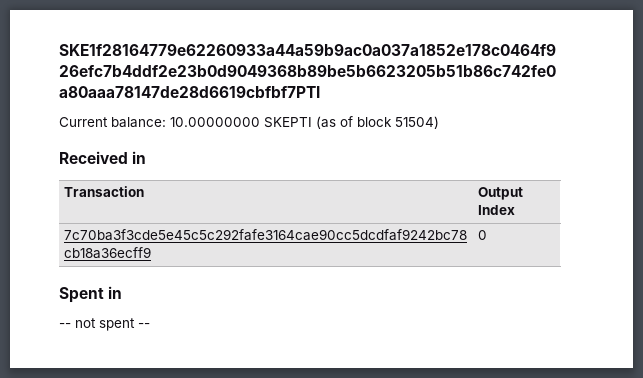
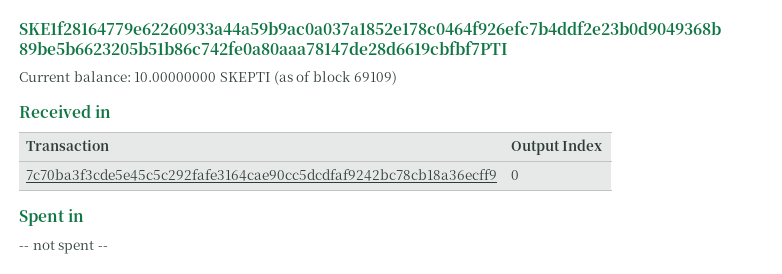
- Current balance: 10.00000000 SKEPTI (as of block 51504)
+ Current balance: 10.00000000 SKEPTI (as of block 69109)

